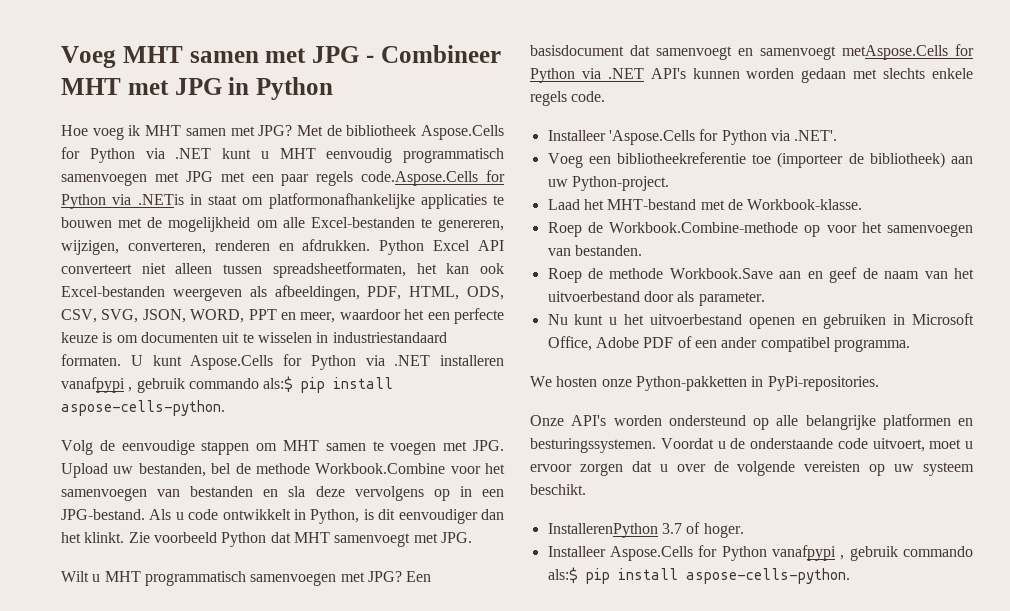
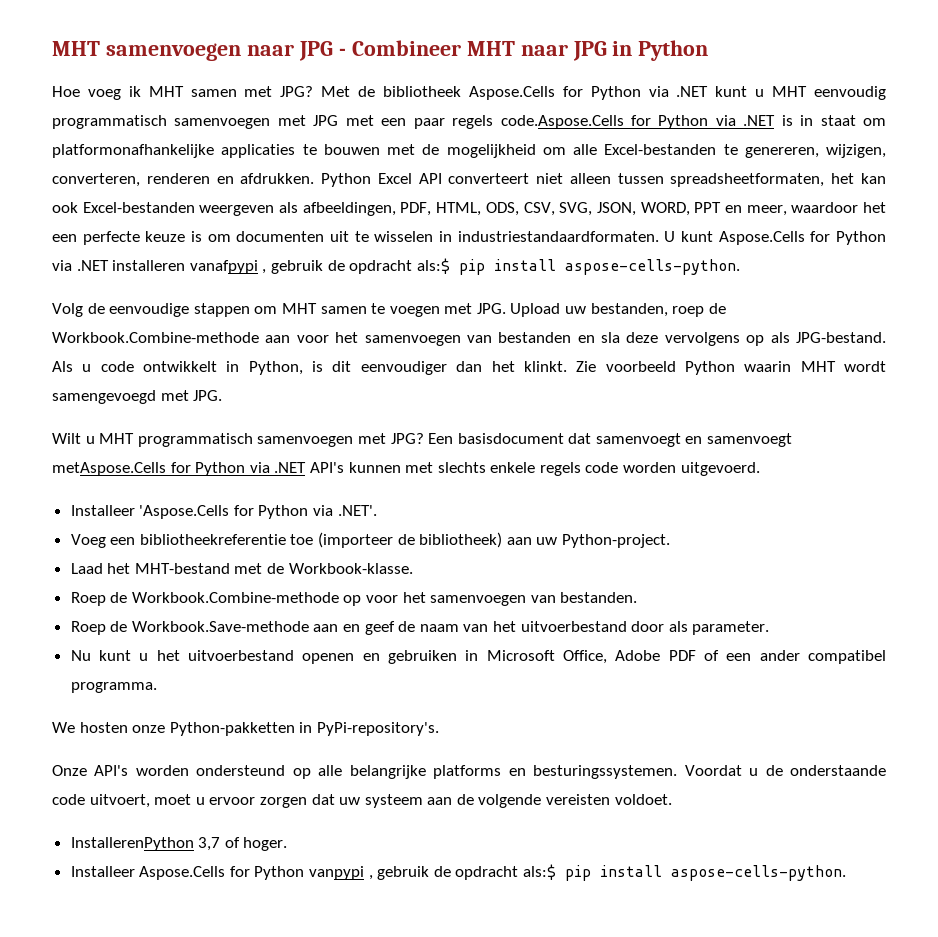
- Voeg MHT samen met JPG - Combineer MHT met JPG in Python
+ MHT samenvoegen naar JPG - Combineer MHT naar JPG in Python
- Met de bibliotheek Aspose.Cells for Python via .NET kunt u MHT eenvoudig programmatisch samenvoegen met JPG met een paar regels code.Aspose.Cells for Python via .NETis in staat om platformonafhankelijke applicaties te bouwen met de mogelijkheid om alle Excel-bestanden te genereren, wijzigen, converteren, renderen en afdrukken.
+ Met de bibliotheek Aspose.Cells for Python via .NET kunt u MHT eenvoudig programmatisch samenvoegen met JPG met een paar regels code.Aspose.Cells for Python via .NET is in staat om platformonafhankelijke applicaties te bouwen met de mogelijkheid om alle Excel-bestanden te genereren, wijzigen, converteren, renderen en afdrukken.
- Python Excel API converteert niet alleen tussen spreadsheetformaten, het kan ook Excel-bestanden weergeven als afbeeldingen, PDF, HTML, ODS, CSV, SVG, JSON, WORD, PPT en meer, waardoor het een perfecte keuze is om documenten uit te wisselen in industriestandaard formaten.
+ Python Excel API converteert niet alleen tussen spreadsheetformaten, het kan ook Excel-bestanden weergeven als afbeeldingen, PDF, HTML, ODS, CSV, SVG, JSON, WORD, PPT en meer, waardoor het een perfecte keuze is om documenten uit te wisselen in industriestandaardformaten.
- U kunt Aspose.Cells for Python via .NET installeren vanafpypi , gebruik commando als:$ pip install aspose-cells-python.
+ U kunt Aspose.Cells for Python via .NET installeren vanafpypi , gebruik de opdracht als:$ pip install aspose-cells-python.
- Volg de eenvoudige stappen om MHT samen te voegen met JPG. Upload uw bestanden, bel de methode Workbook.Combine voor het samenvoegen van bestanden en sla deze vervolgens op in een JPG-bestand.
+ Volg de eenvoudige stappen om MHT samen te voegen met JPG. Upload uw bestanden, roep de Workbook.Combine-methode aan voor het samenvoegen van bestanden en sla deze vervolgens op als JPG-bestand.
- Zie voorbeeld Python dat MHT samenvoegt met JPG.
+ Zie voorbeeld Python waarin MHT wordt samengevoegd met JPG.
- Een basisdocument dat samenvoegt en samenvoegt metAspose.Cells for Python via .NET API's kunnen worden gedaan met slechts enkele regels code.
+ Een basisdocument dat samenvoegt en samenvoegt metAspose.Cells for Python via .NET API's kunnen met slechts enkele regels code worden uitgevoerd.
- Roep de methode Workbook.Save aan en geef de naam van het uitvoerbestand door als parameter.
+ Roep de Workbook.Save-methode aan en geef de naam van het uitvoerbestand door als parameter.
- We hosten onze Python-pakketten in PyPi-repositories.
+ We hosten onze Python-pakketten in PyPi-repository's.
- Onze API's worden ondersteund op alle belangrijke platformen en besturingssystemen.
+ Onze API's worden ondersteund op alle belangrijke platforms en besturingssystemen.
- Voordat u de onderstaande code uitvoert, moet u ervoor zorgen dat u over de volgende vereisten op uw systeem beschikt.
+ Voordat u de onderstaande code uitvoert, moet u ervoor zorgen dat uw systeem aan de volgende vereisten voldoet.
- InstallerenPython 3.7 of hoger.
+ InstallerenPython 3,7 of hoger.
- Installeer Aspose.Cells for Python vanafpypi , gebruik commando als:$ pip install aspose-cells-python.
+ Installeer Aspose.Cells for Python vanpypi , gebruik de opdracht als:$ pip install aspose-cells-python.

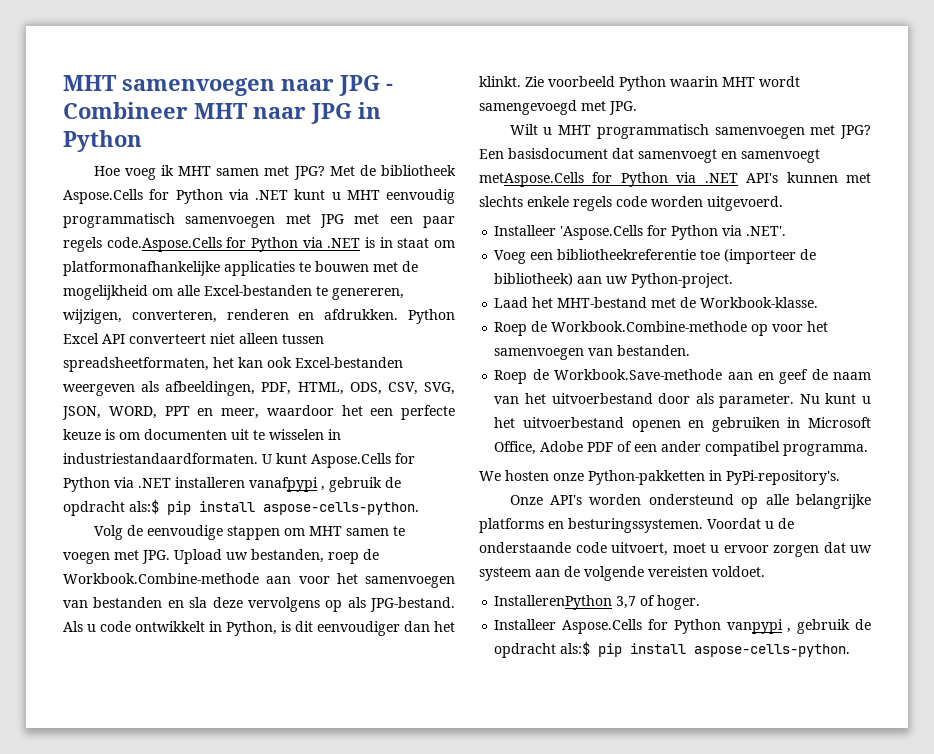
- Roep de Workbook.Save-methode aan en geef de naam van het uitvoerbestand door als parameter.
- Nu kunt u het uitvoerbestand openen en gebruiken in Microsoft Office, Adobe PDF of een ander compatibel programma.
+ Roep de Workbook.Save-methode aan en geef de naam van het uitvoerbestand door als parameter. Nu kunt u het uitvoerbestand openen en gebruiken in Microsoft Office, Adobe PDF of een ander compatibel programma.

